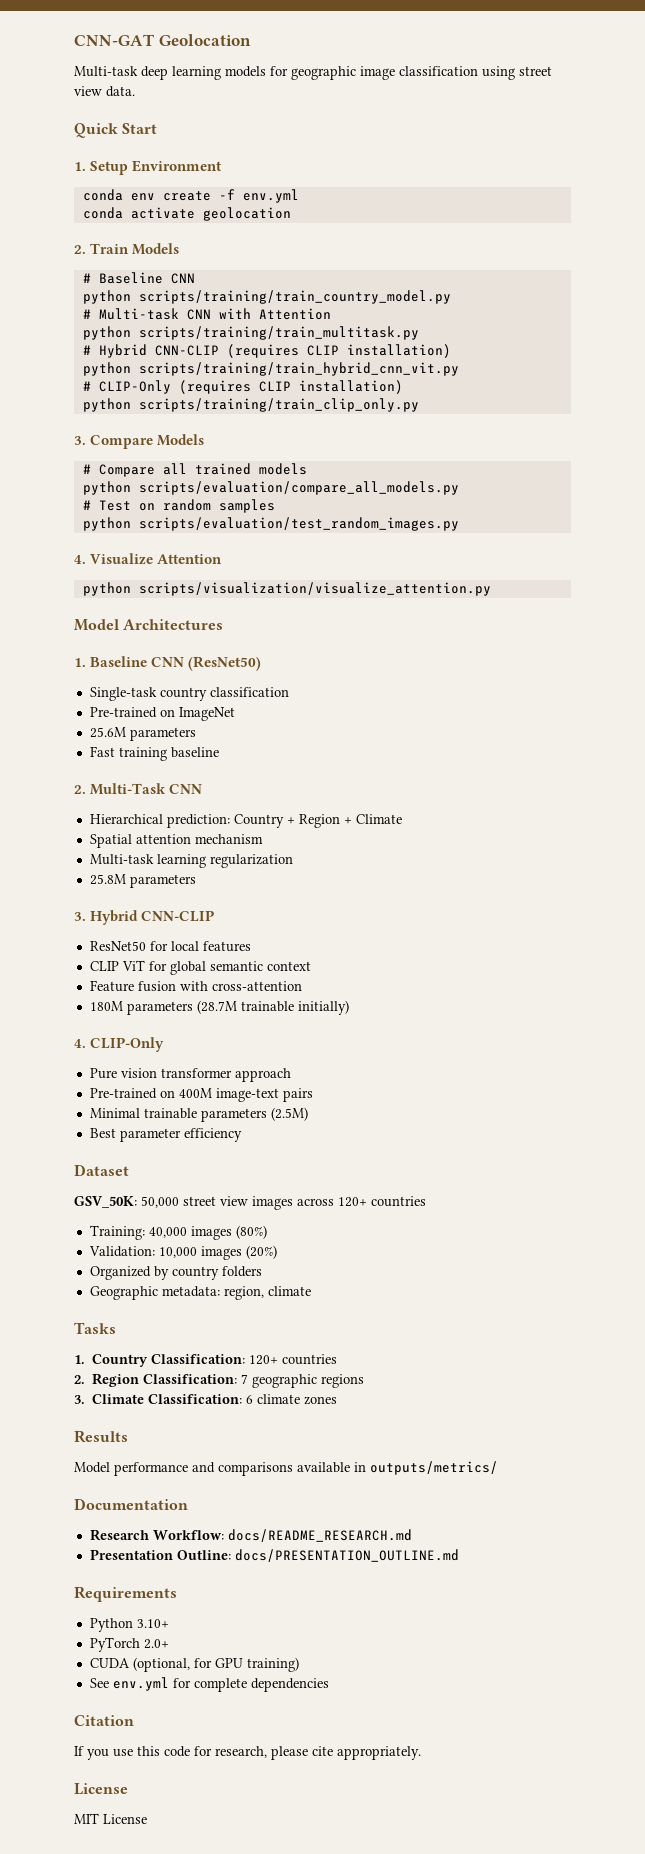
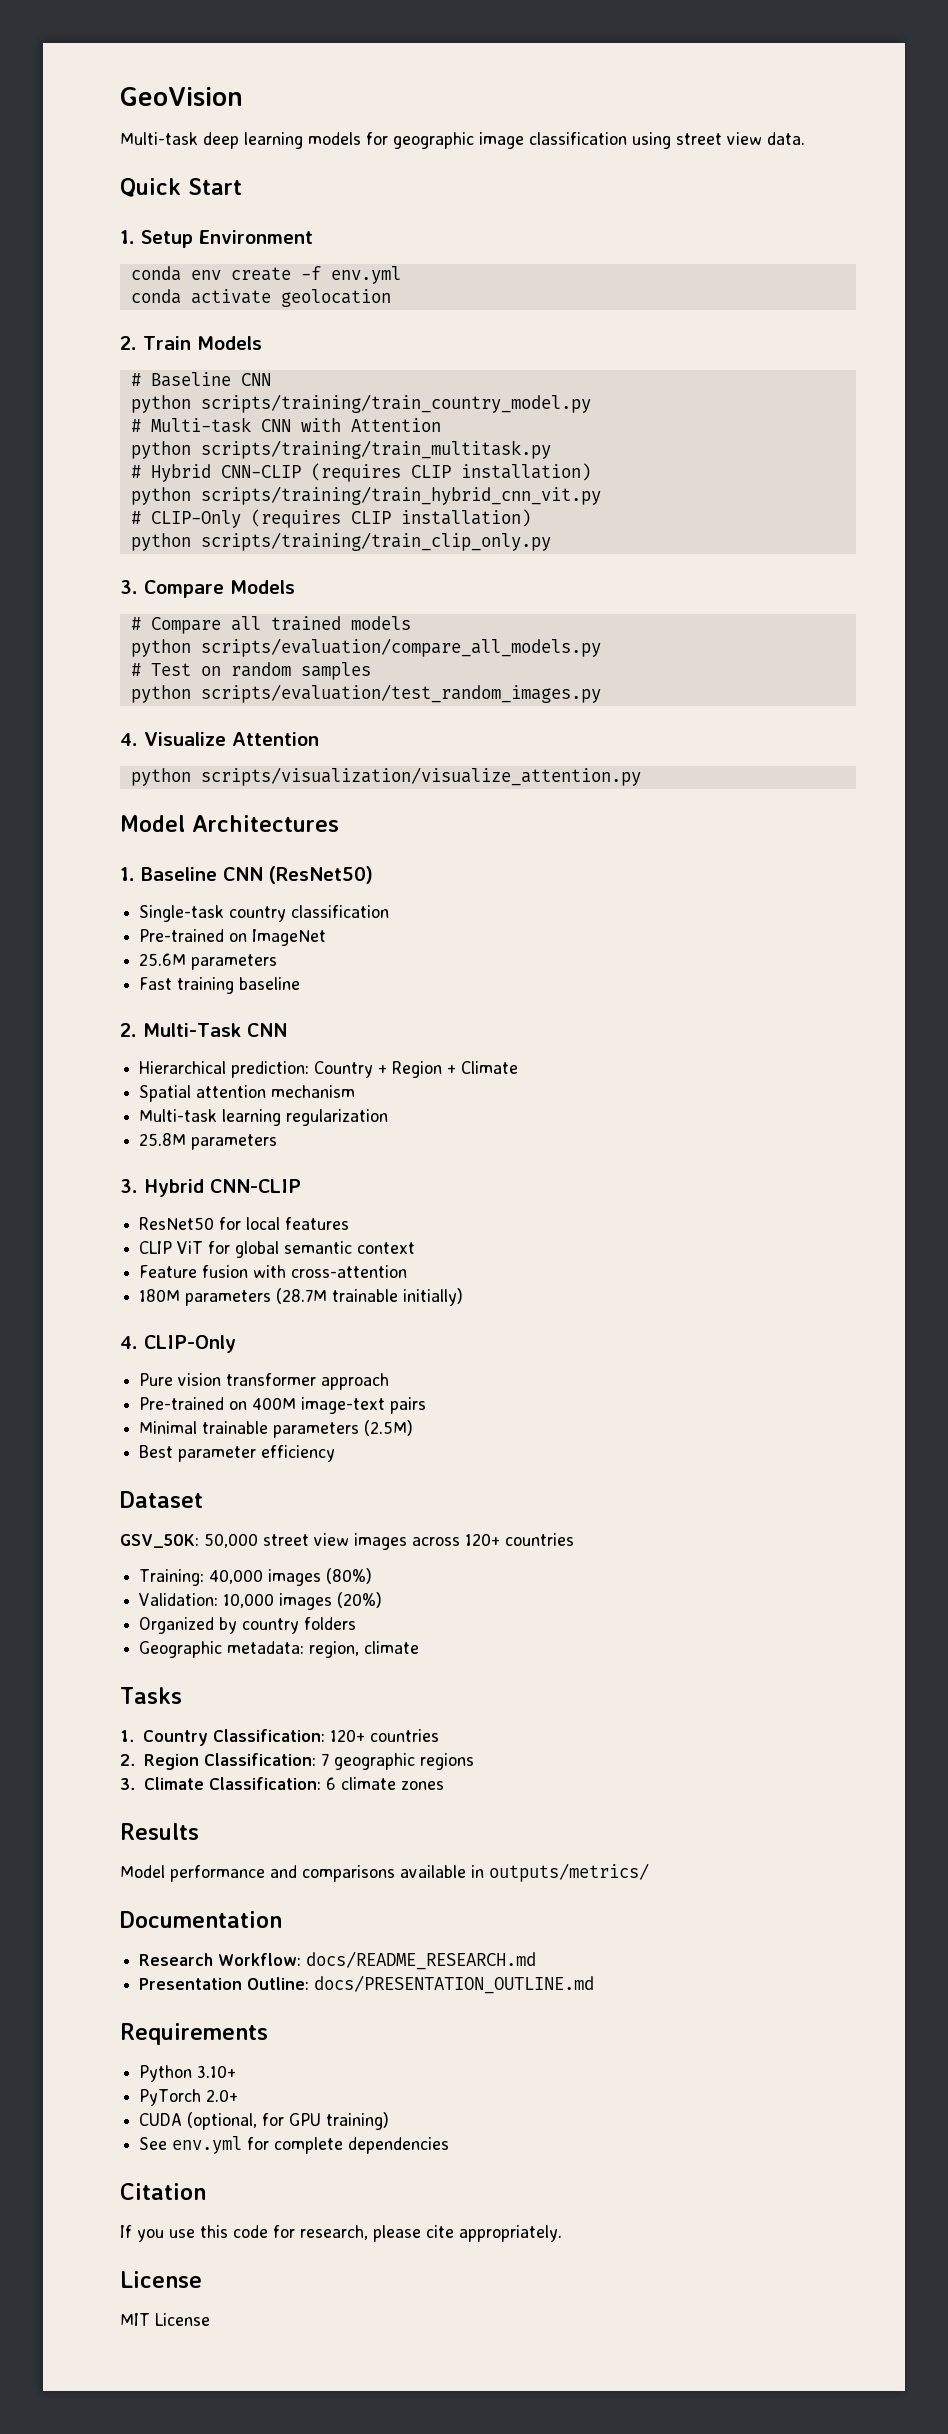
- CNN-GAT Geolocation
+ GeoVision

